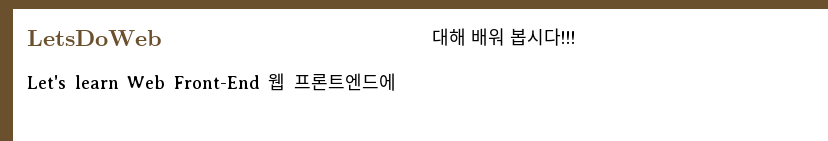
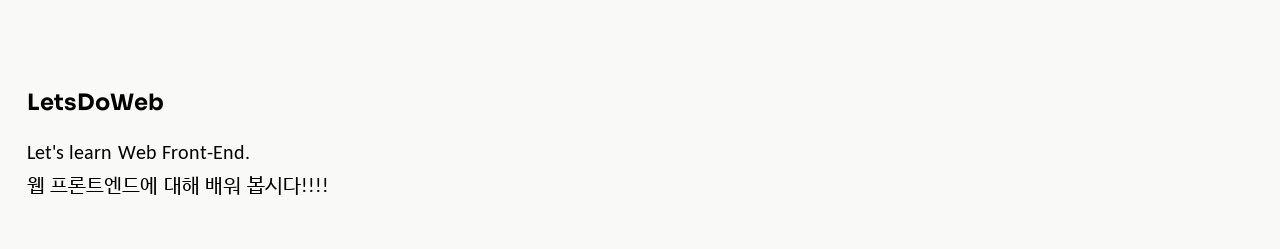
- Let's learn Web Front-End 웹 프론트엔드에 대해 배워 봅시다!!!
+ Let's learn Web Front-End.
+ 웹 프론트엔드에 대해 배워 봅시다!!!!

